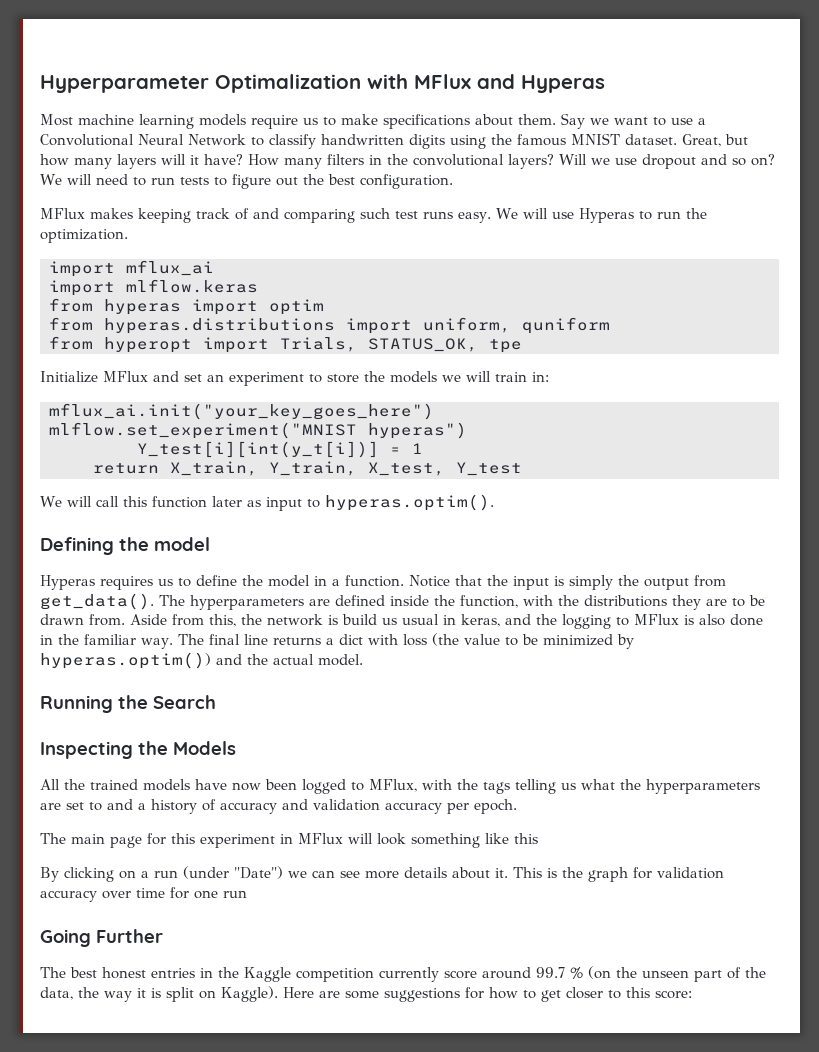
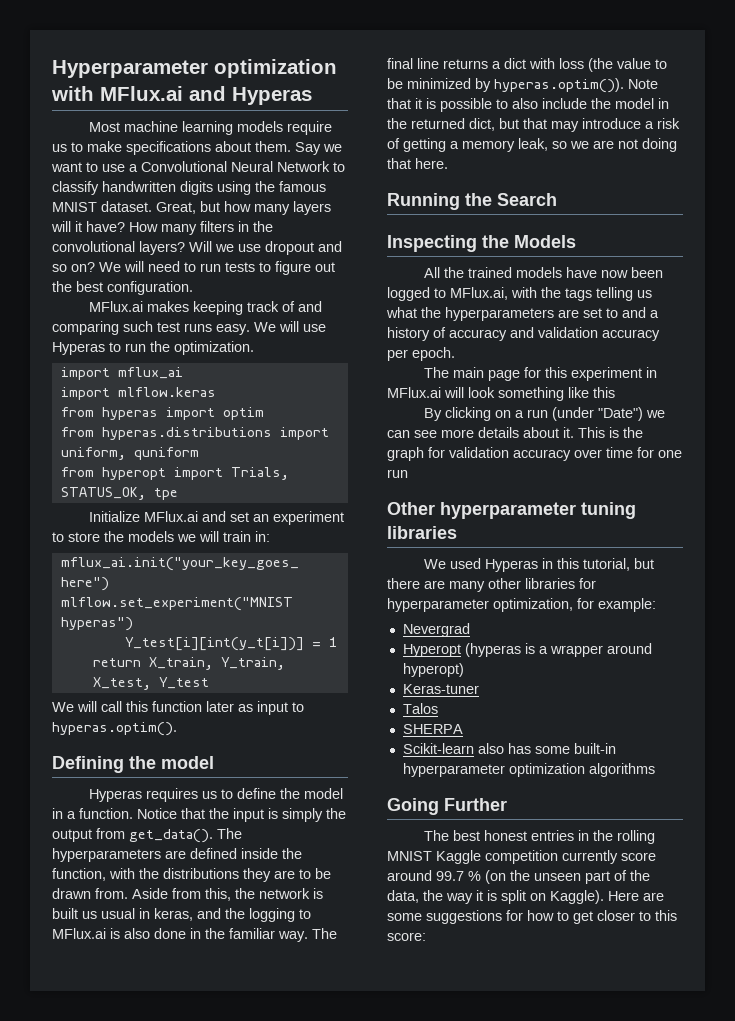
- Hyperparameter Optimalization with MFlux and Hyperas
+ Hyperparameter optimization with MFlux.ai and Hyperas
- MFlux makes keeping track of and comparing such test runs easy.
+ MFlux.ai makes keeping track of and comparing such test runs easy.
- Initialize MFlux and set an experiment to store the models we will train in:
+ Initialize MFlux.ai and set an experiment to store the models we will train in:
- Aside from this, the network is build us usual in keras, and the logging to MFlux is also done in the familiar way.
+ Aside from this, the network is built us usual in keras, and the logging to MFlux.ai is also done in the familiar way.
- The final line returns a dict with loss (the value to be minimized by hyperas.optim()) and the actual model.
+ The final line returns a dict with loss (the value to be minimized by hyperas.optim()). Note that it is possible to also include the model in the returned dict, but that may introduce a risk of getting a memory leak, so we are not doing that here.
- All the trained models have now been logged to MFlux, with the tags telling us what the hyperparameters are set to and a history of accuracy and validation accuracy per epoch.
+ All the trained models have now been logged to MFlux.ai, with the tags telling us what the hyperparameters are set to and a history of accuracy and validation accuracy per epoch.
- The main page for this experiment in MFlux will look something like this
+ The main page for this experiment in MFlux.ai will look something like this
+ Other hyperparameter tuning libraries
+ We used Hyperas in this tutorial, but there are many other libraries for hyperparameter optimization, for example:
+ Nevergrad
+ Hyperopt (hyperas is a wrapper around hyperopt)
+ Keras-tuner
+ Talos
+ SHERPA
+ Scikit-learn also has some built-in hyperparameter optimization algorithms
- The best honest entries in the Kaggle competition currently score around 99.7 % (on the unseen part of the data, the way it is split on Kaggle).
+ The best honest entries in the rolling MNIST Kaggle competition currently score around 99.7 % (on the unseen part of the data, the way it is split on Kaggle).

